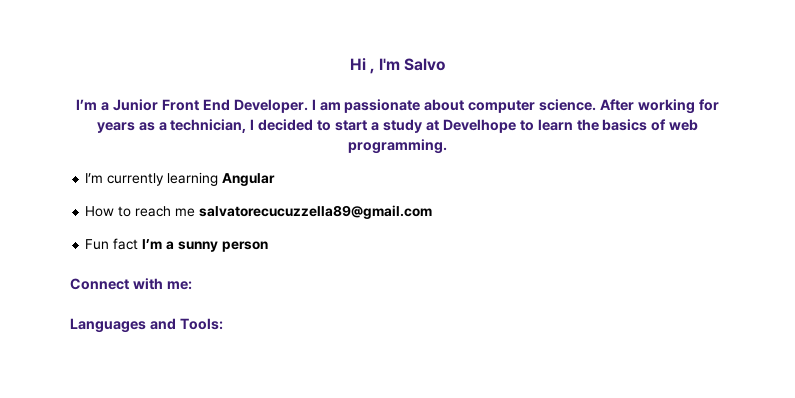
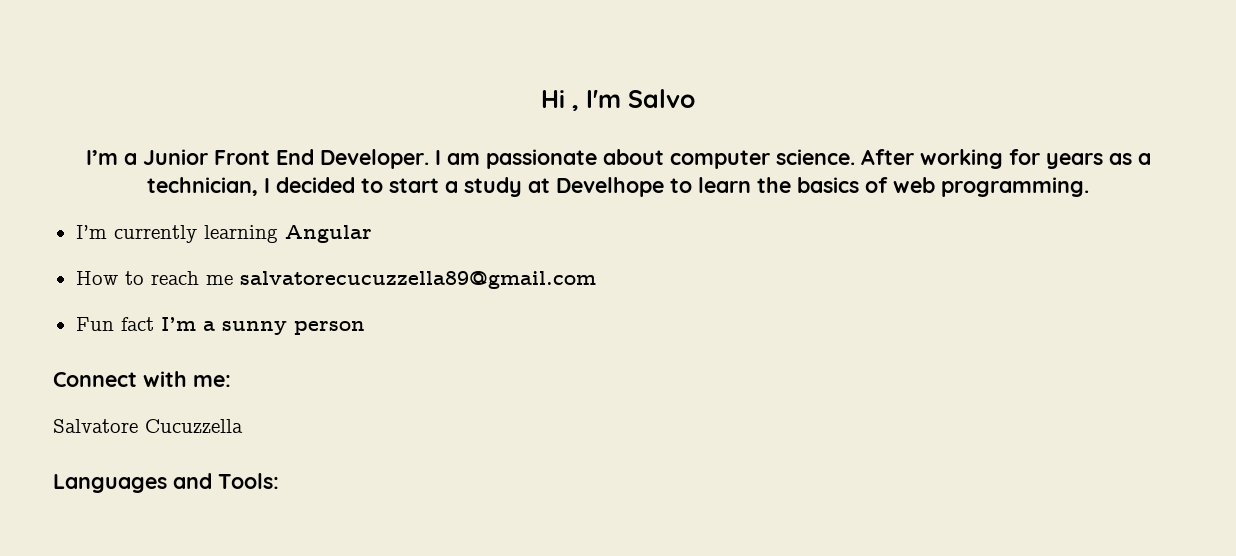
+ Salvatore Cucuzzella

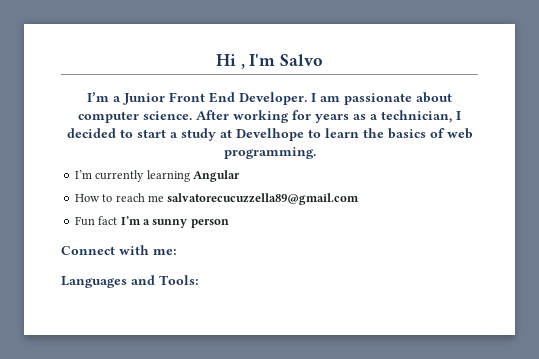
- Salvatore Cucuzzella

